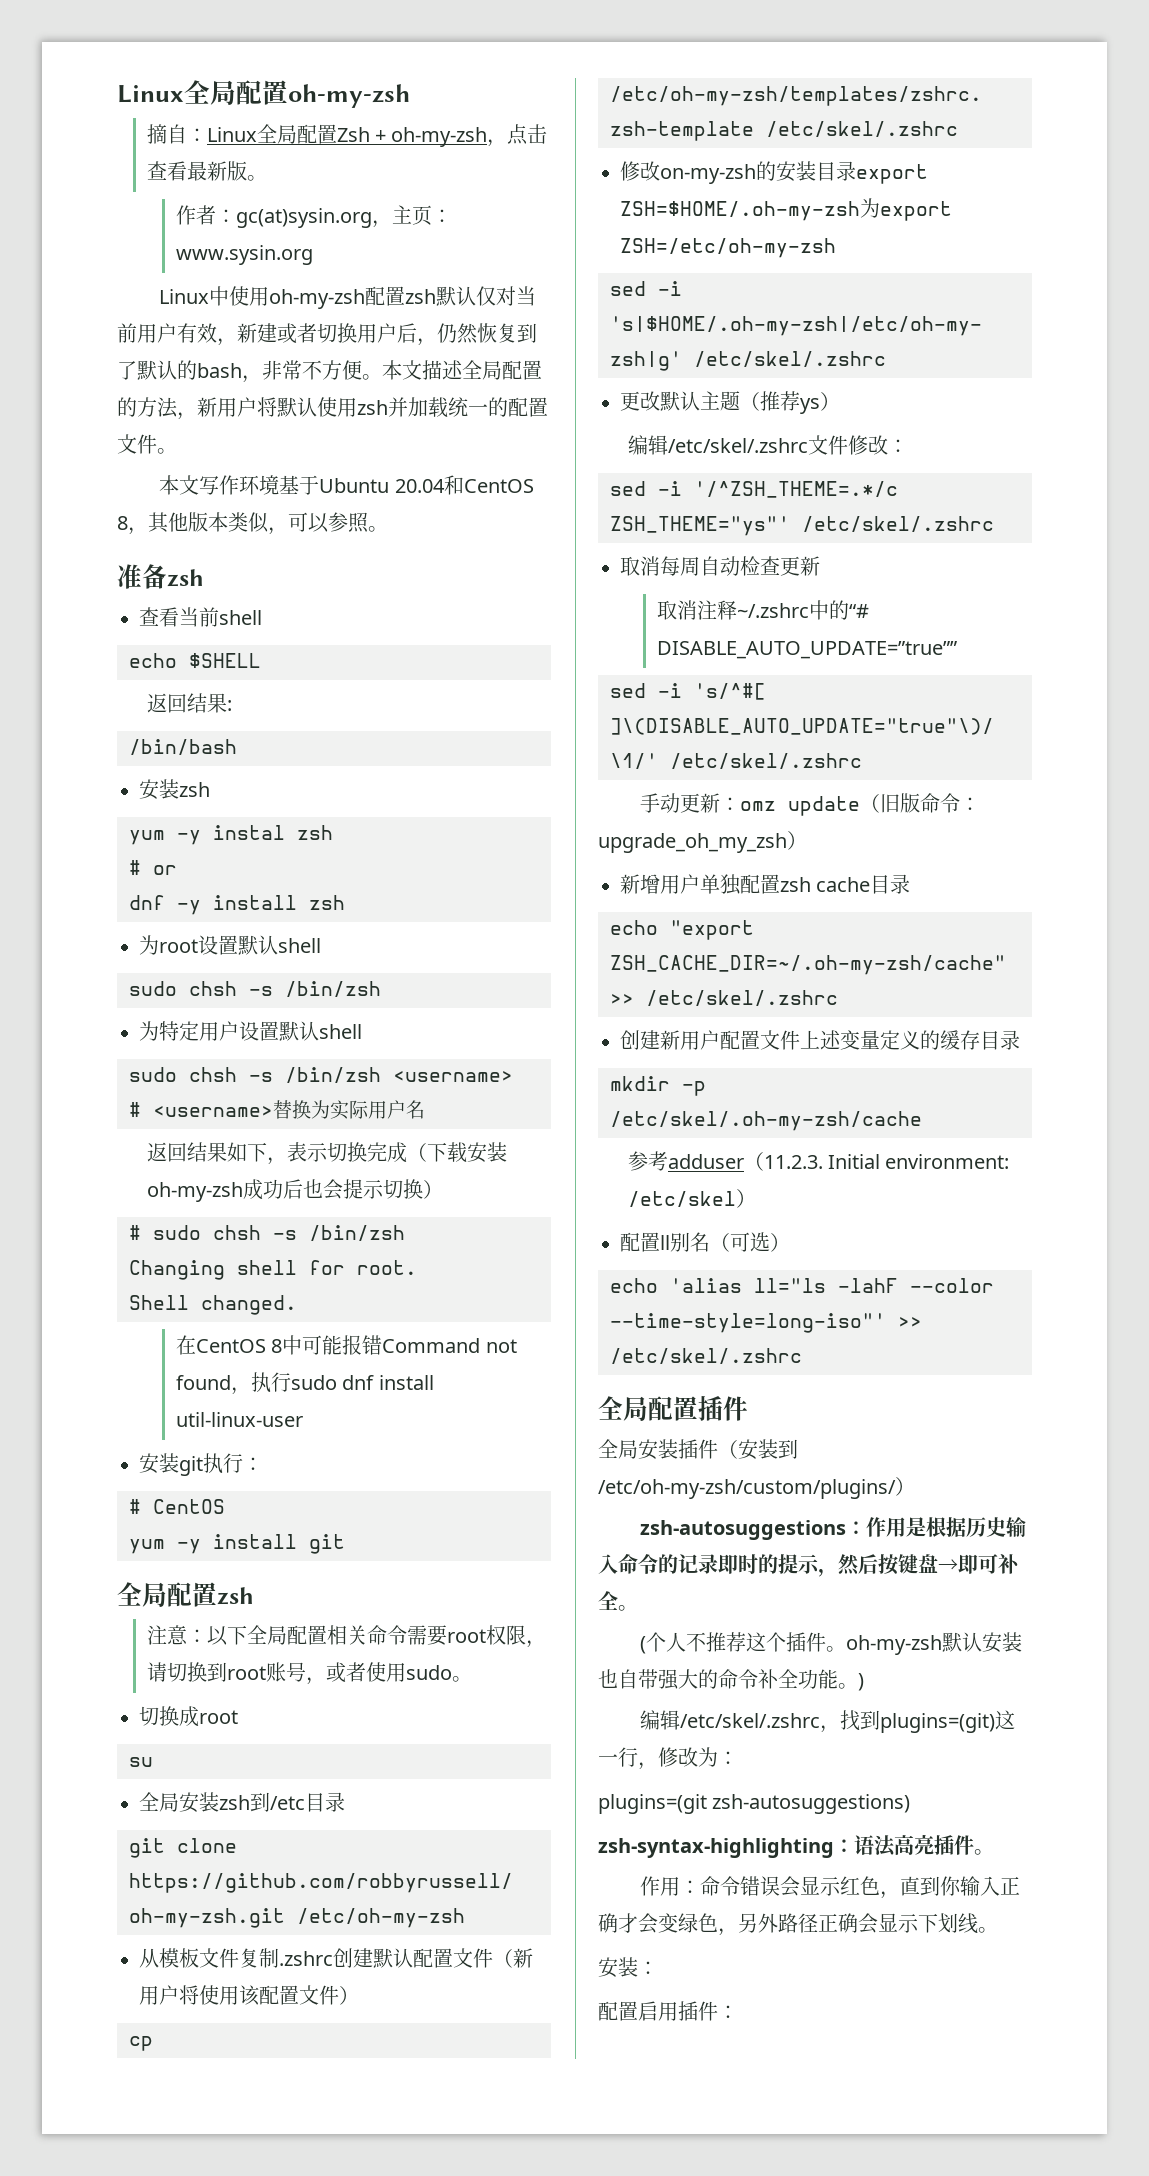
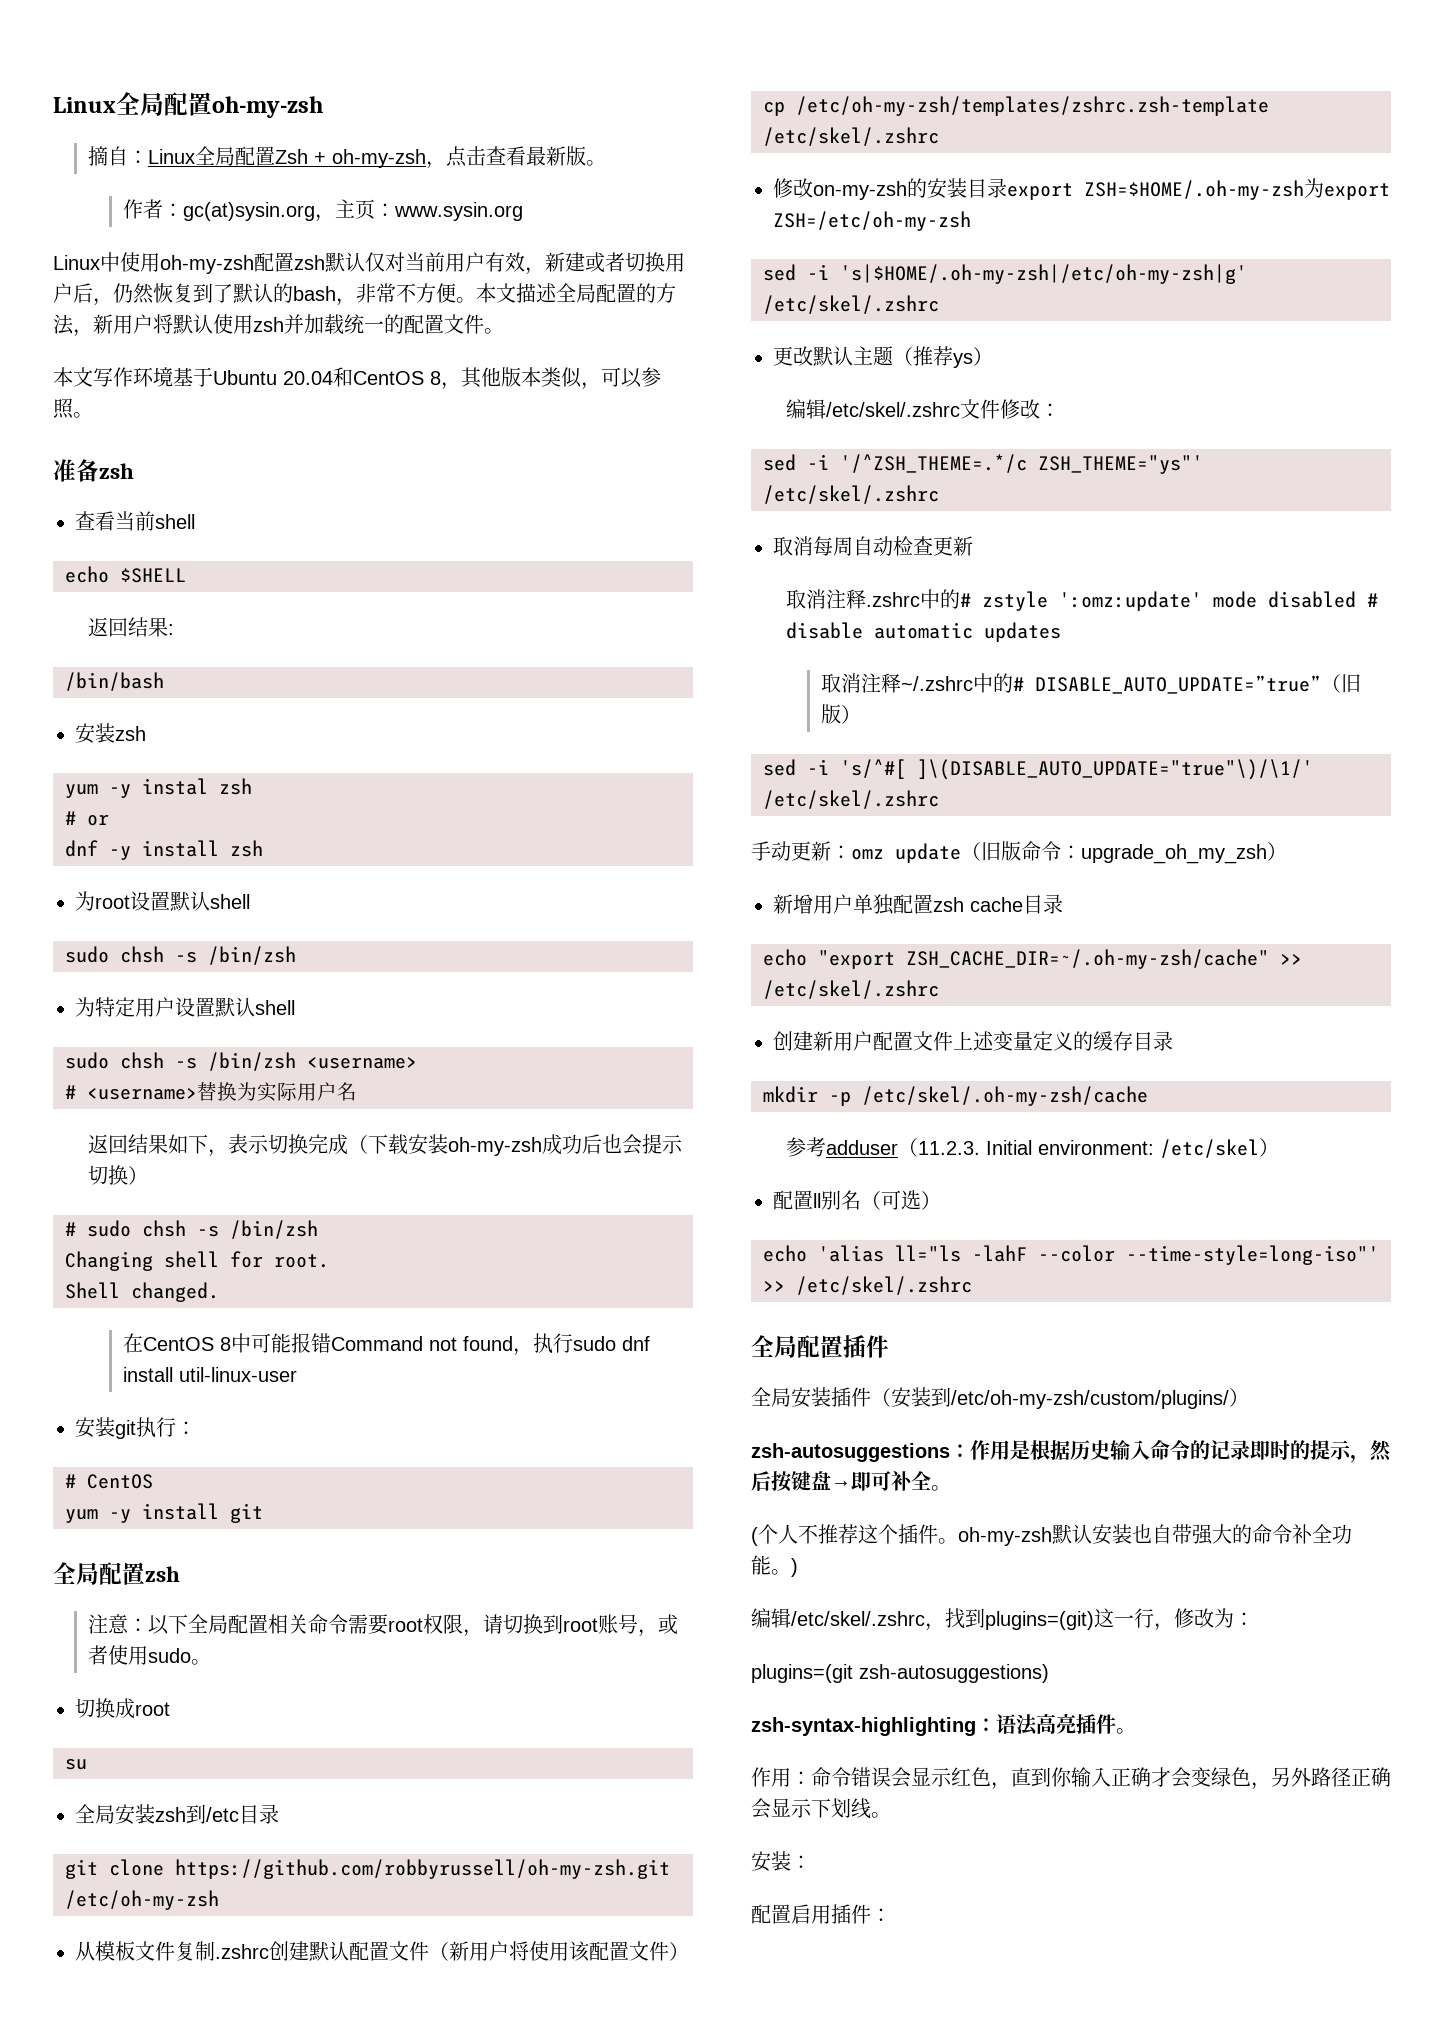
+ 取消注释.zshrc中的# zstyle ':omz:update' mode disabled # disable automatic updates
- 取消注释~/.zshrc中的“# DISABLE_AUTO_UPDATE=”true””
+ 取消注释~/.zshrc中的# DISABLE_AUTO_UPDATE=”true”（旧版）

